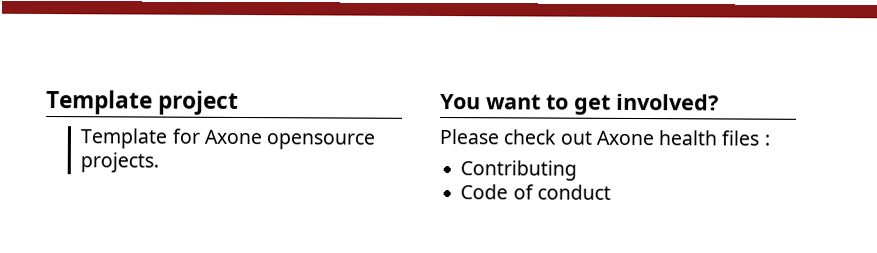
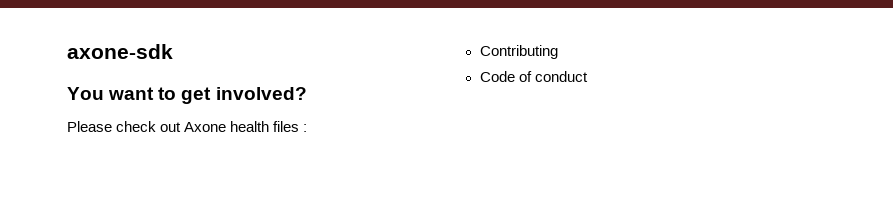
- Template project
- Template for Axone opensource projects.
+ axone-sdk

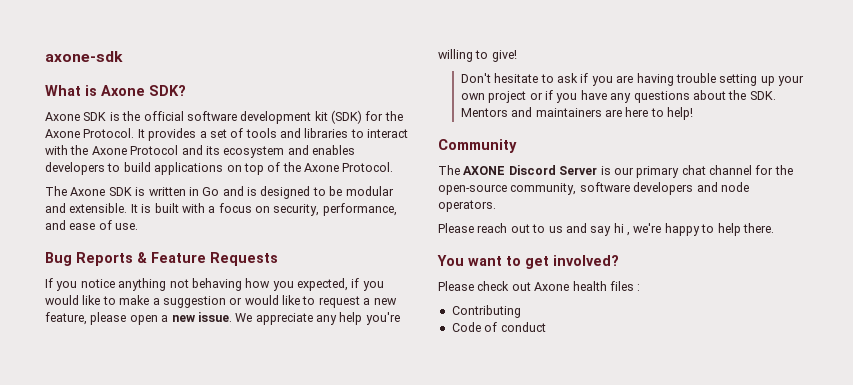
+ What is Axone SDK?
+ Axone SDK is the official software development kit (SDK) for the Axone Protocol. It provides a set of tools and libraries to interact with the Axone Protocol and its ecosystem and enables developers to build applications on top of the Axone Protocol.
+ The Axone SDK is written in Go and is designed to be modular and extensible. It is built with a focus on security, performance, and ease of use.
+ Bug Reports & Feature Requests
+ If you notice anything not behaving how you expected, if you would like to make a suggestion or would like to request a new feature, please open a new issue. We appreciate any help you're willing to give!
+ Don't hesitate to ask if you are having trouble setting up your own project or if you have any questions about the SDK. Mentors and maintainers are here to help!
+ Community
+ The AXONE Discord Server is our primary chat channel for the open-source community, software developers and node operators.
+ Please reach out to us and say hi , we're happy to help there.

